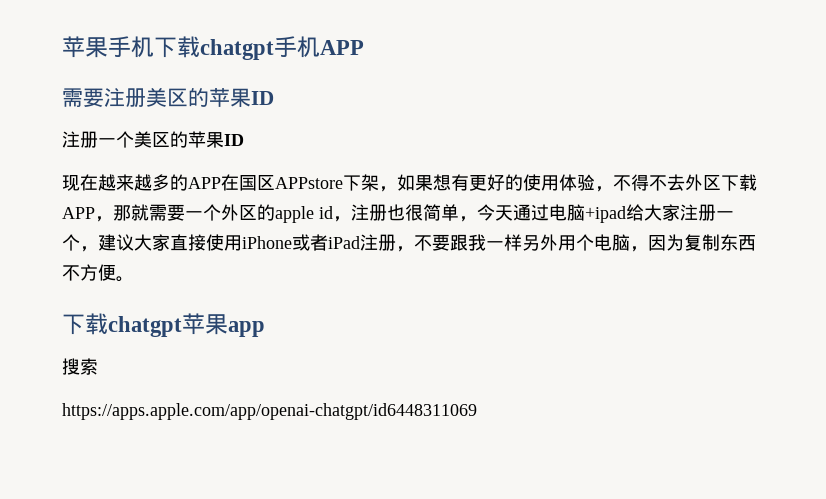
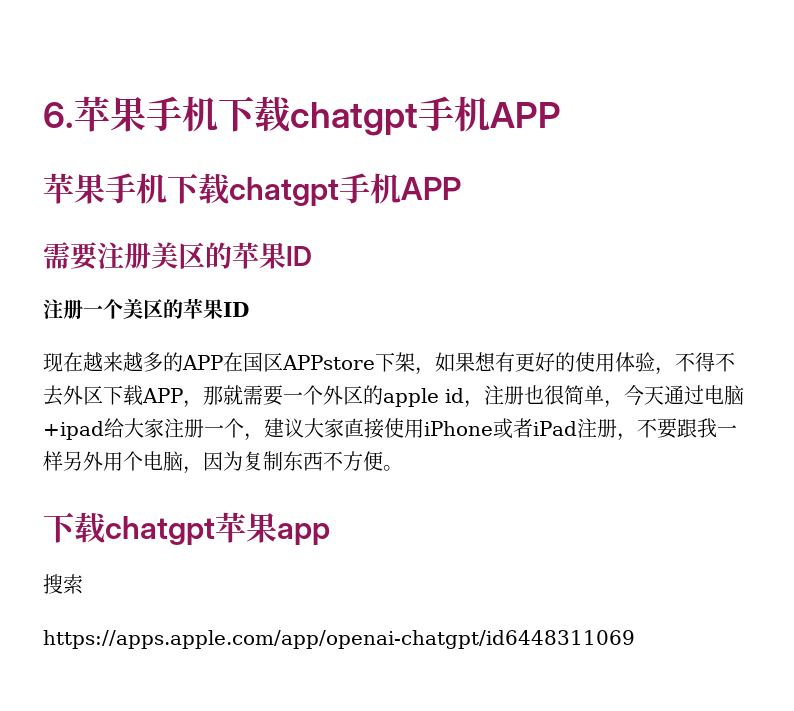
+ 6.苹果手机下载chatgpt手机APP

